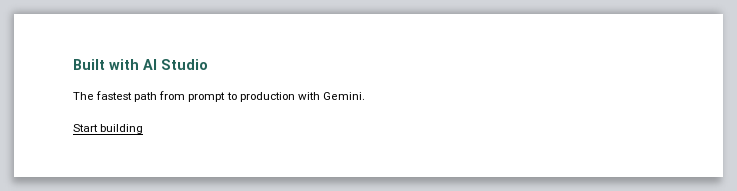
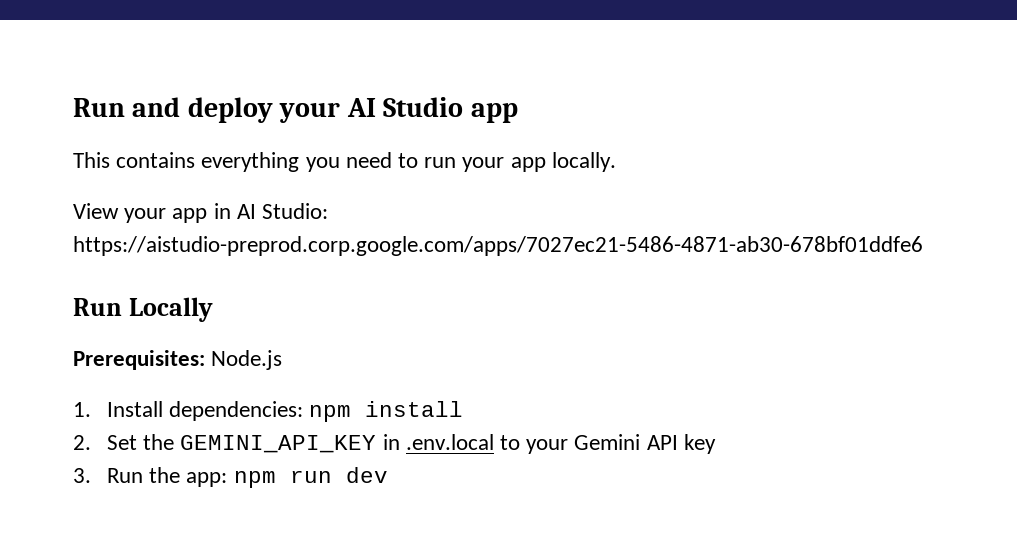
- Built with AI Studio
- The fastest path from prompt to production with Gemini.
- Start building
+ Run and deploy your AI Studio app
+ This contains everything you need to run your app locally.
+ View your app in AI Studio: https://aistudio-preprod.corp.google.com/apps/7027ec21-5486-4871-ab30-678bf01ddfe6
+ Run Locally
+ Prerequisites: Node.js
+ 1. Install dependencies: npm install
+ 2. Set the GEMINI_API_KEY in .env.local to your Gemini API key
+ 3. Run the app: npm run dev

